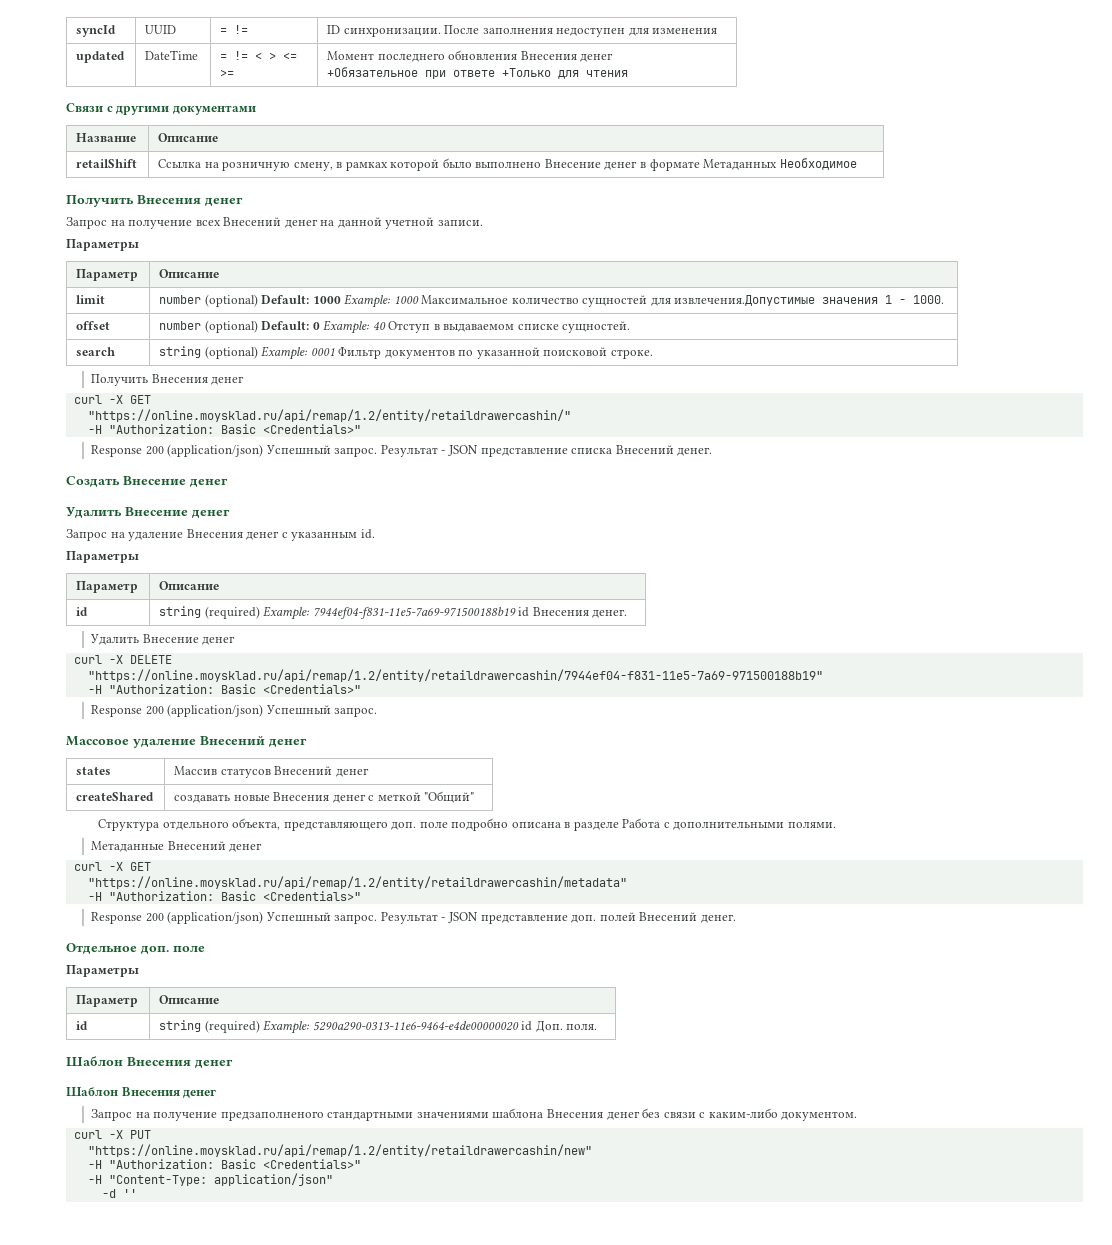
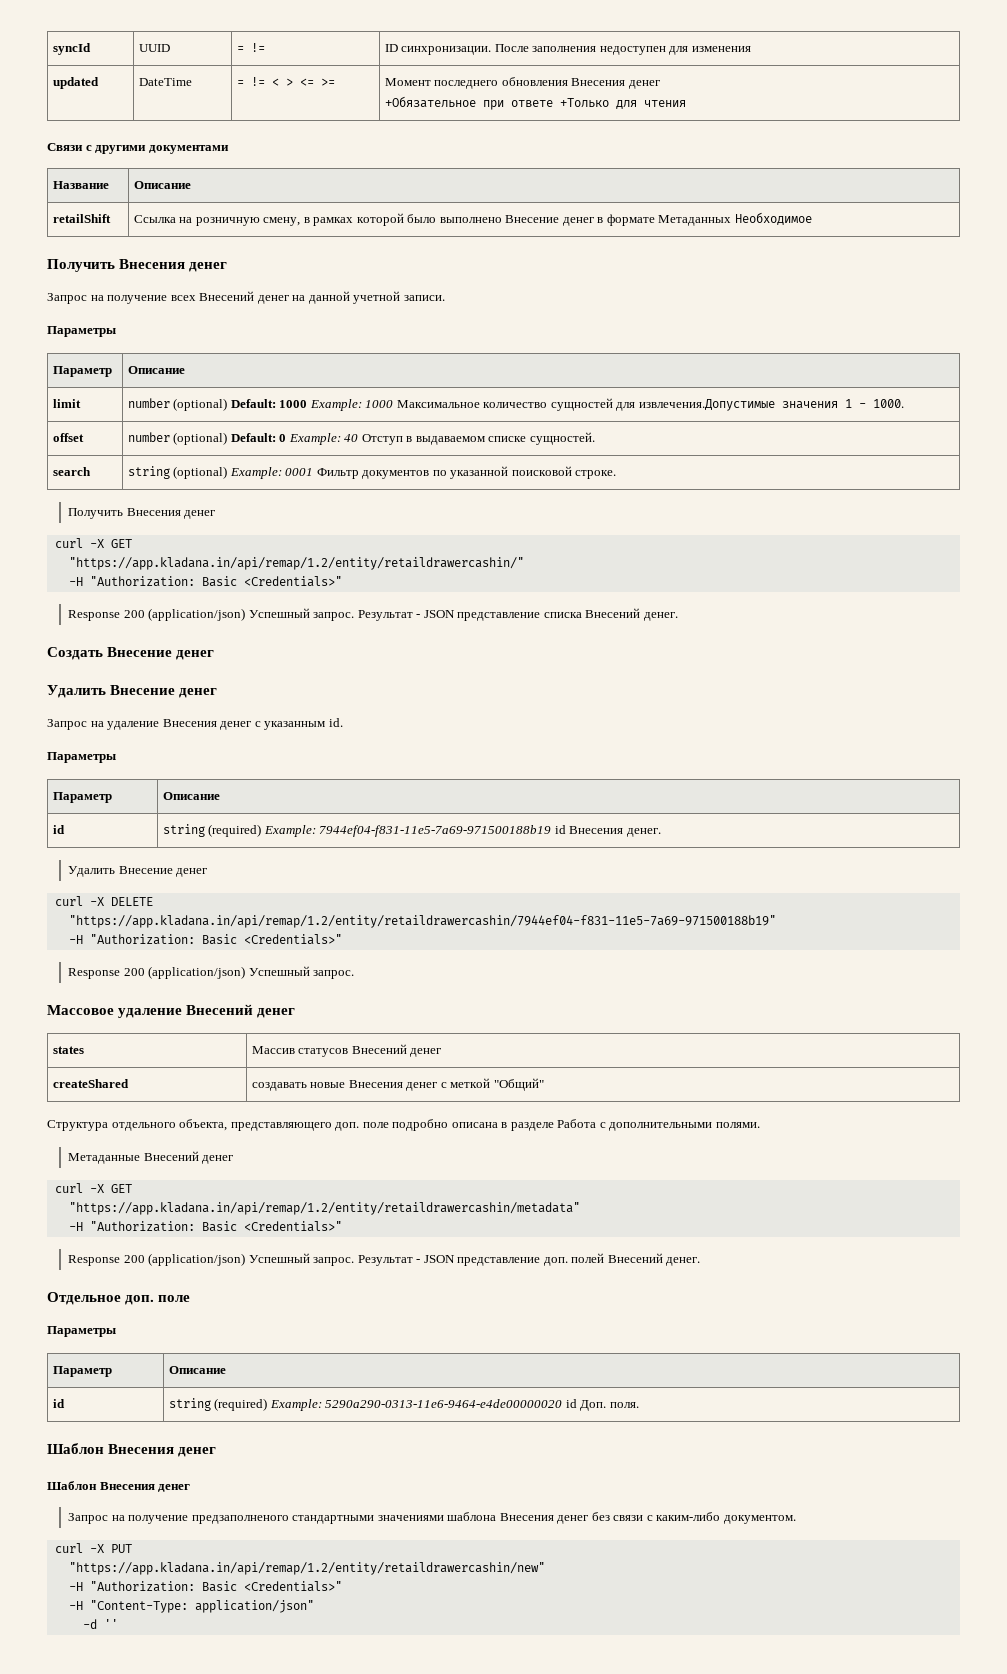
- "https://online.moysklad.ru/api/remap/1.2/entity/retaildrawercashin/"
+ "https://app.kladana.in/api/remap/1.2/entity/retaildrawercashin/"
- "https://online.moysklad.ru/api/remap/1.2/entity/retaildrawercashin/7944ef04-f831-11e5-7a69-971500188b19"
+ "https://app.kladana.in/api/remap/1.2/entity/retaildrawercashin/7944ef04-f831-11e5-7a69-971500188b19"
- "https://online.moysklad.ru/api/remap/1.2/entity/retaildrawercashin/metadata"
+ "https://app.kladana.in/api/remap/1.2/entity/retaildrawercashin/metadata"
- "https://online.moysklad.ru/api/remap/1.2/entity/retaildrawercashin/new"
+ "https://app.kladana.in/api/remap/1.2/entity/retaildrawercashin/new"

